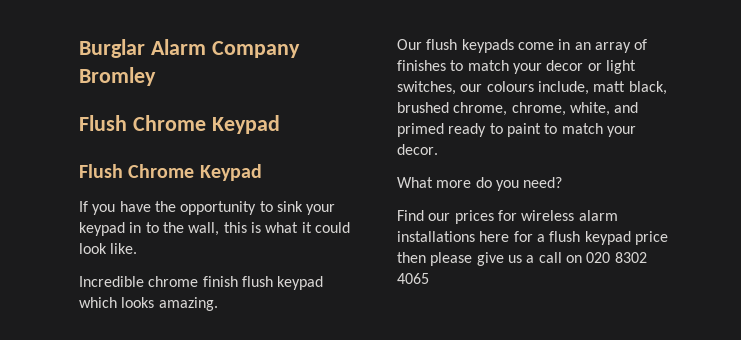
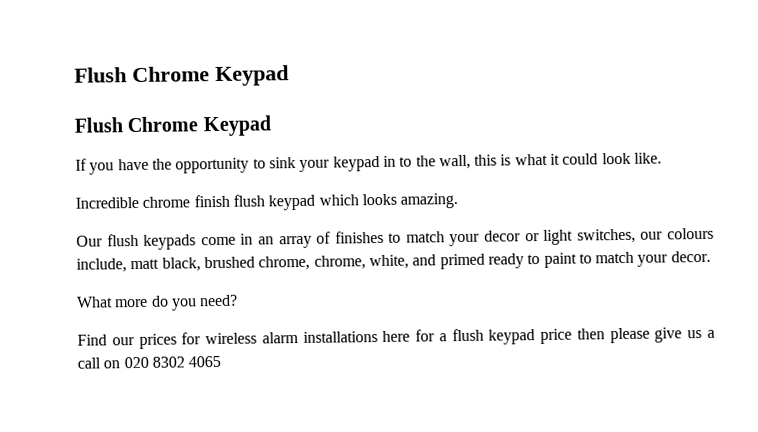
- Burglar Alarm Company Bromley

